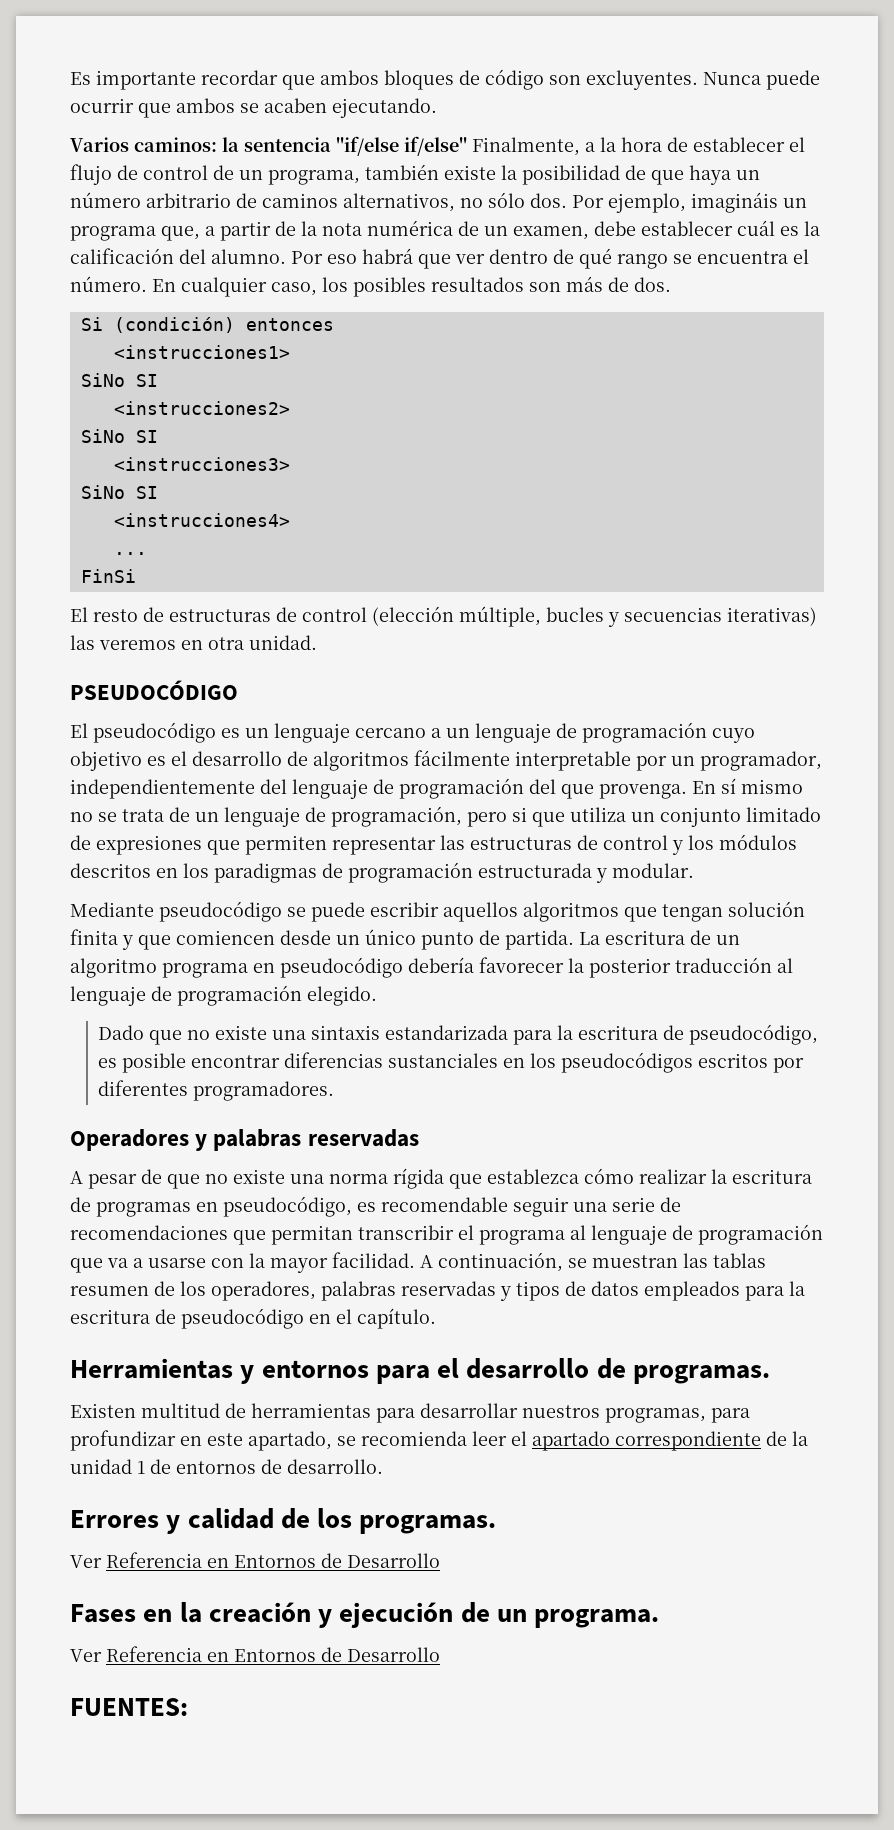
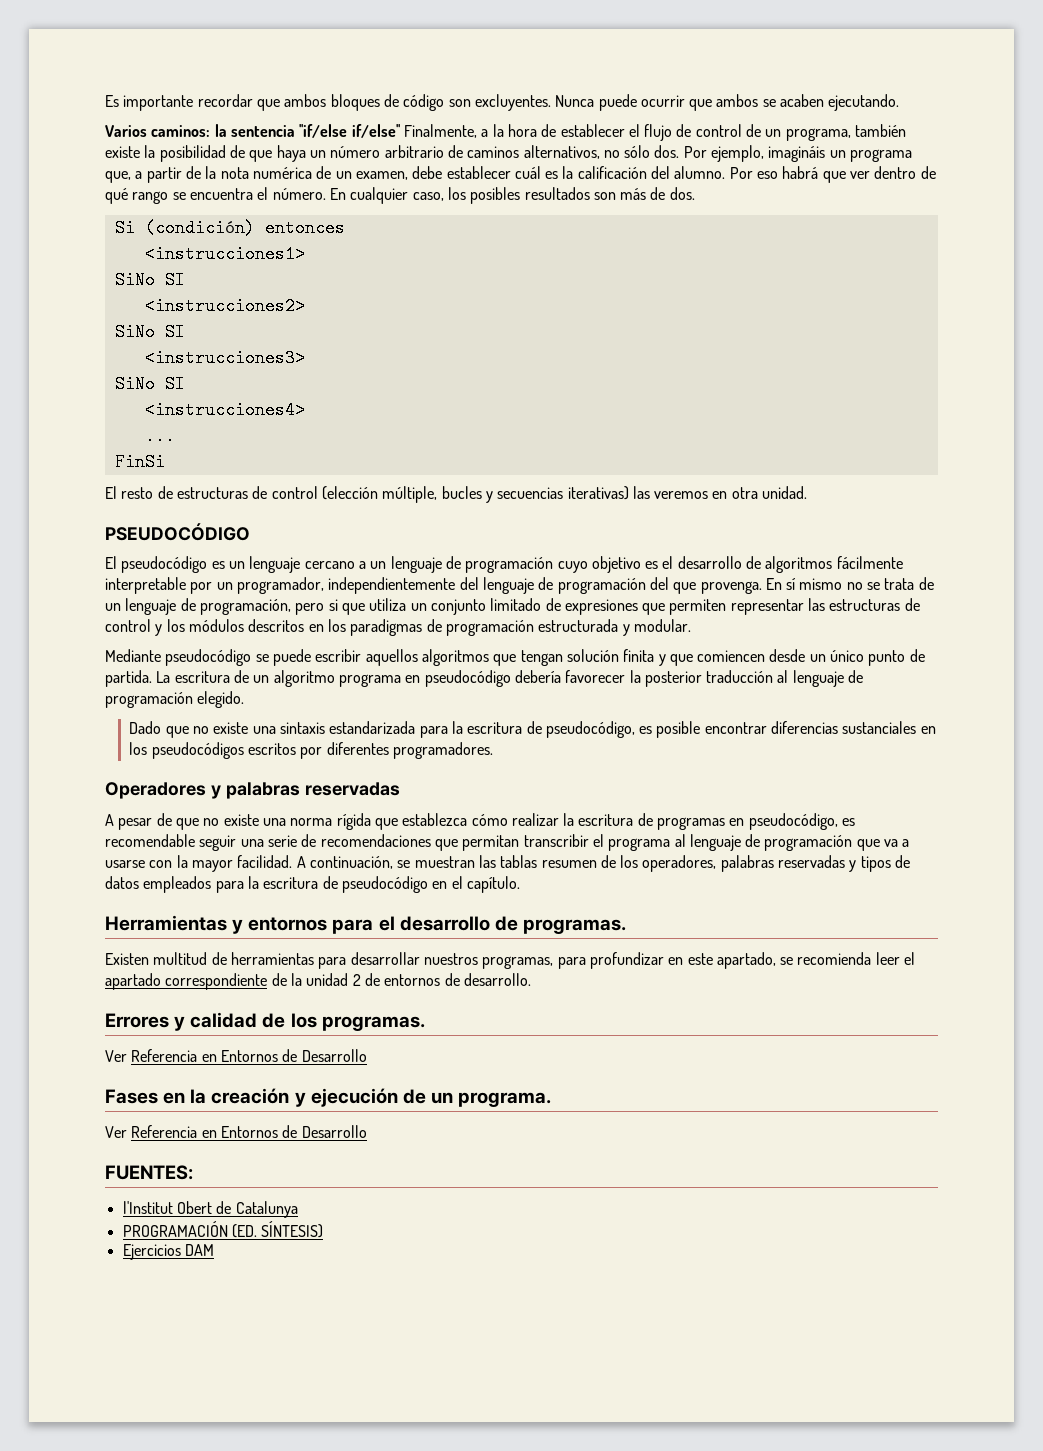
- Existen multitud de herramientas para desarrollar nuestros programas, para profundizar en este apartado, se recomienda leer el apartado correspondiente de la unidad 1 de entornos de desarrollo.
+ Existen multitud de herramientas para desarrollar nuestros programas, para profundizar en este apartado, se recomienda leer el apartado correspondiente de la unidad 2 de entornos de desarrollo.
+ l'Institut Obert de Catalunya
+ PROGRAMACIÓN (ED. SÍNTESIS)
+ Ejercicios DAM

